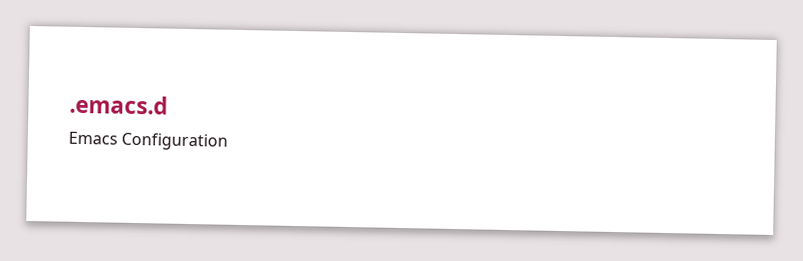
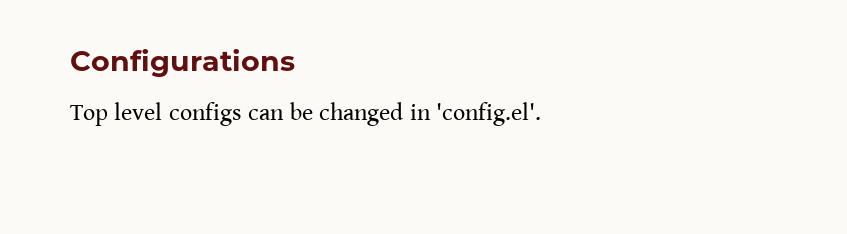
- .emacs.d
- Emacs Configuration
+ Configurations
+ Top level configs can be changed in 'config.el'.

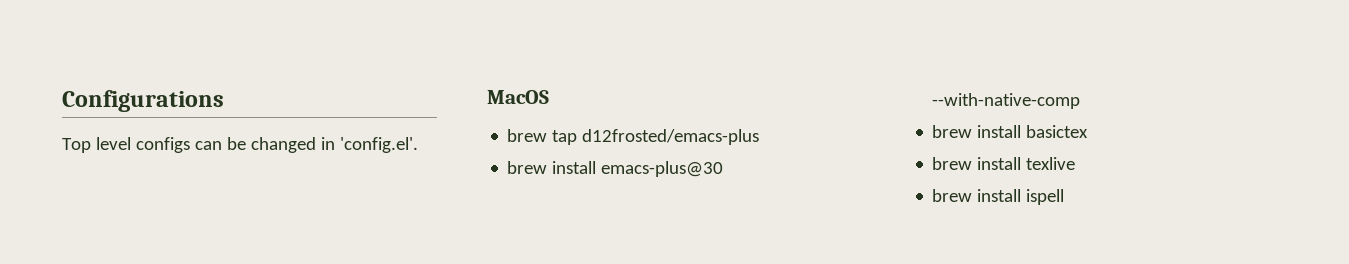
+ MacOS
+ brew tap d12frosted/emacs-plus
+ brew install emacs-plus@30 --with-native-comp
+ brew install basictex
+ brew install texlive
+ brew install ispell

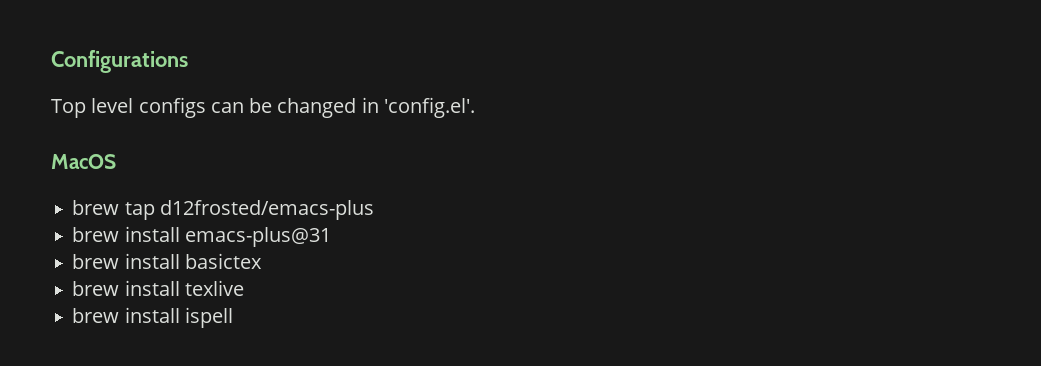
- brew install emacs-plus@30 --with-native-comp
+ brew install emacs-plus@31

